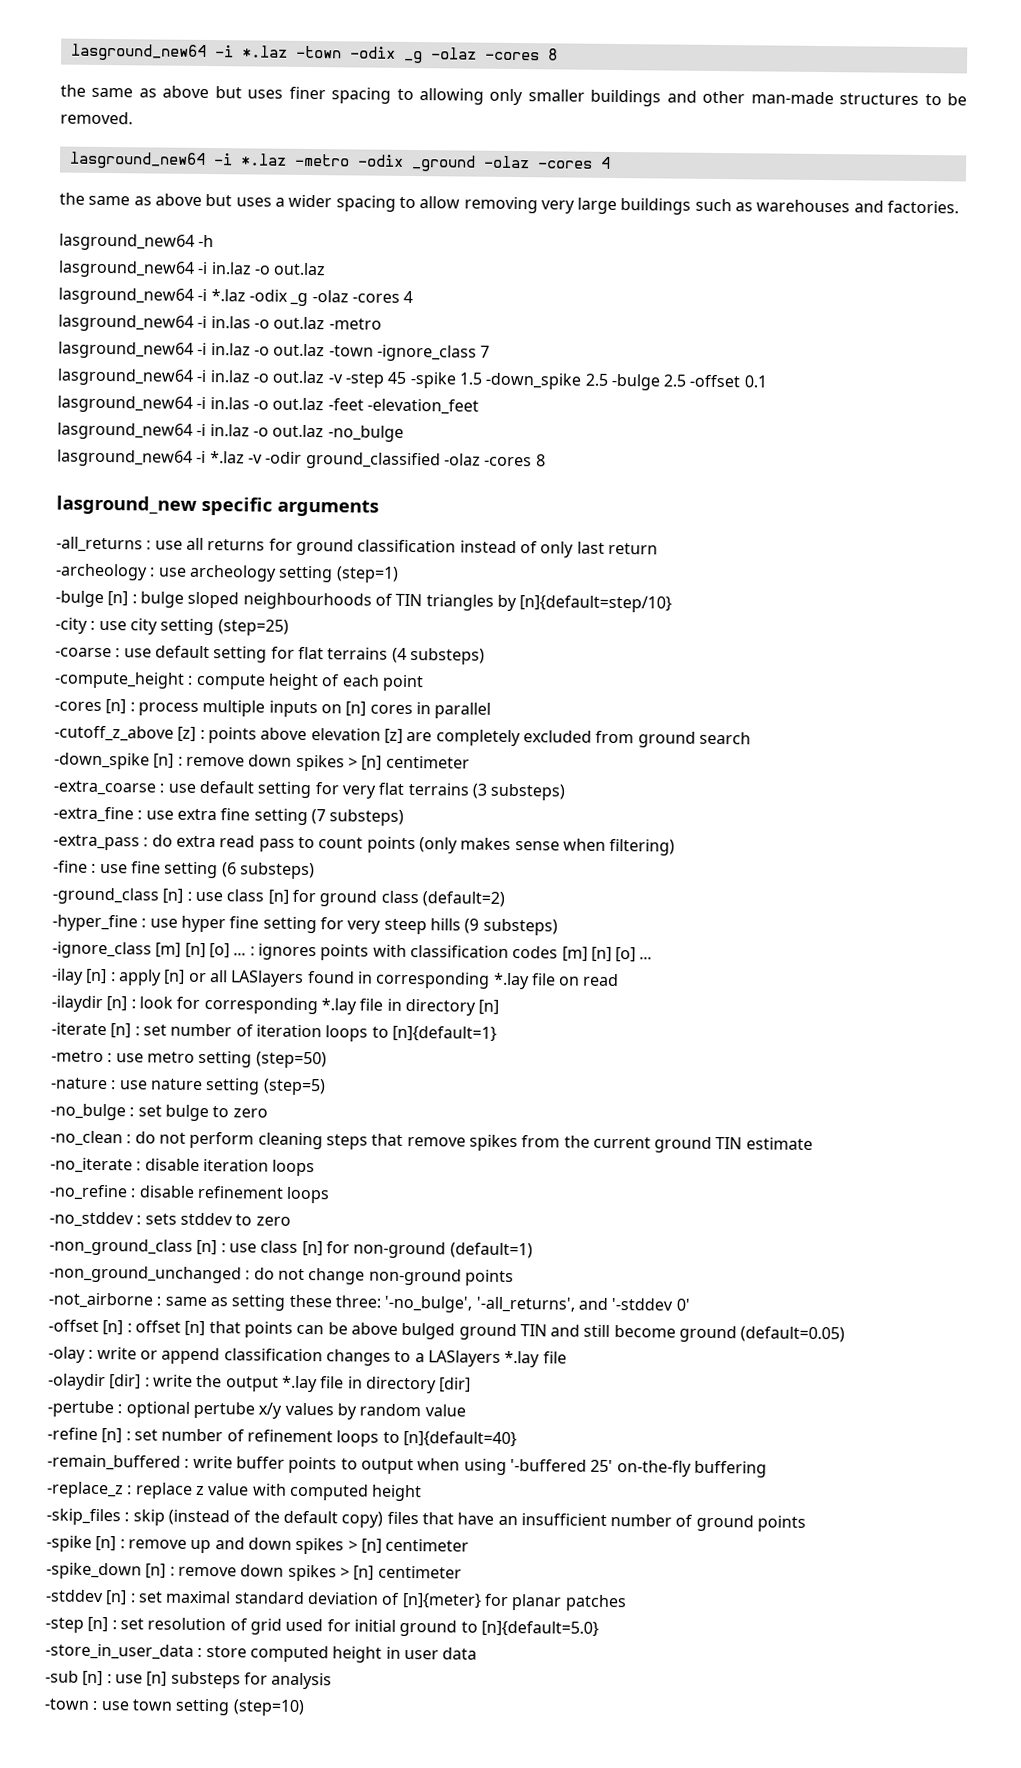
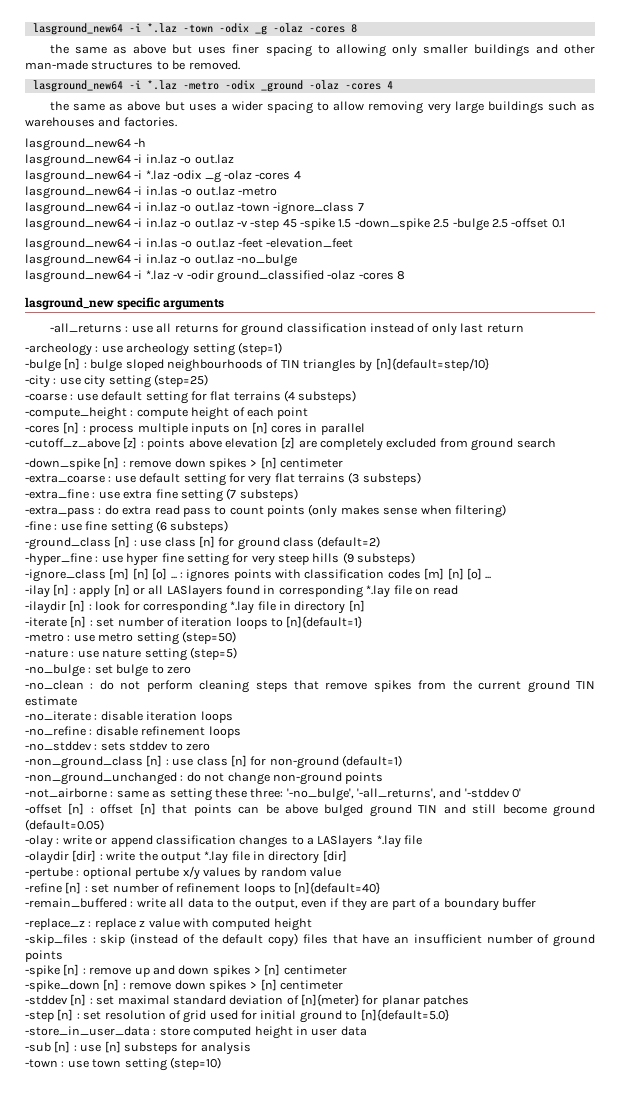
- -remain_buffered : write buffer points to output when using '-buffered 25' on-the-fly buffering
+ -remain_buffered : write all data to the output, even if they are part of a boundary buffer

